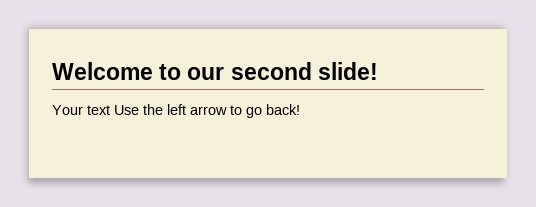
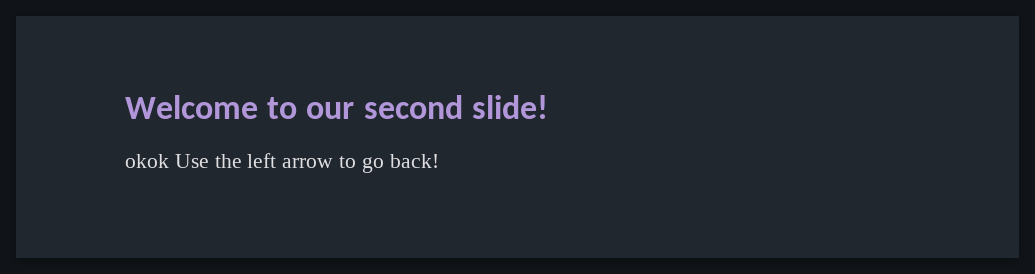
- Your text Use the left arrow to go back!
+ okok Use the left arrow to go back!

